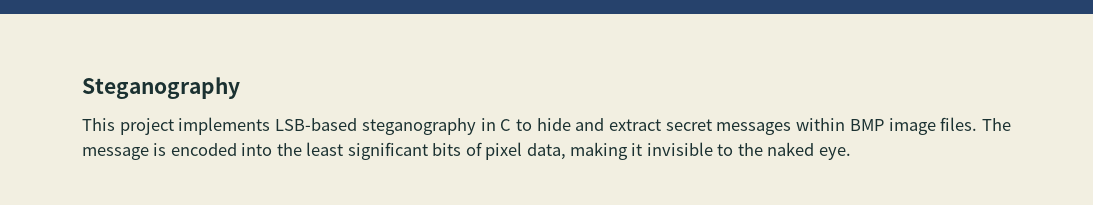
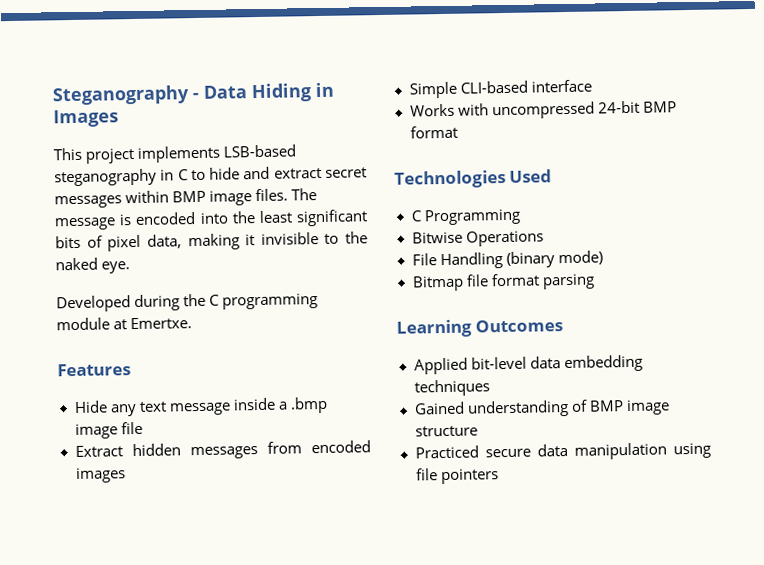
- Steganography
+ Steganography - Data Hiding in Images
+ Developed during the C programming module at Emertxe.
+ Features
+ Hide any text message inside a .bmp image file
+ Extract hidden messages from encoded images
+ Simple CLI-based interface
+ Works with uncompressed 24-bit BMP format
+ Technologies Used
+ C Programming
+ Bitwise Operations
+ File Handling (binary mode)
+ Bitmap file format parsing
+ Learning Outcomes
+ Applied bit-level data embedding techniques
+ Gained understanding of BMP image structure
+ Practiced secure data manipulation using file pointers

